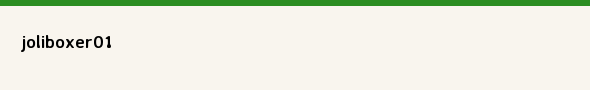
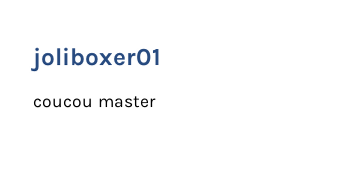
+ coucou master

